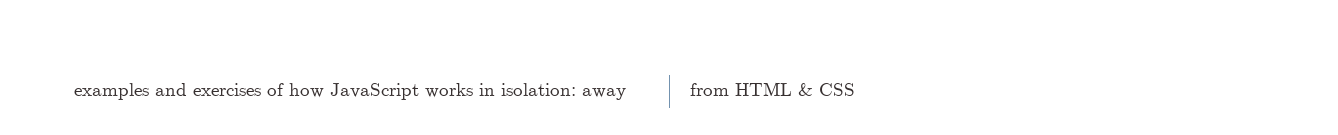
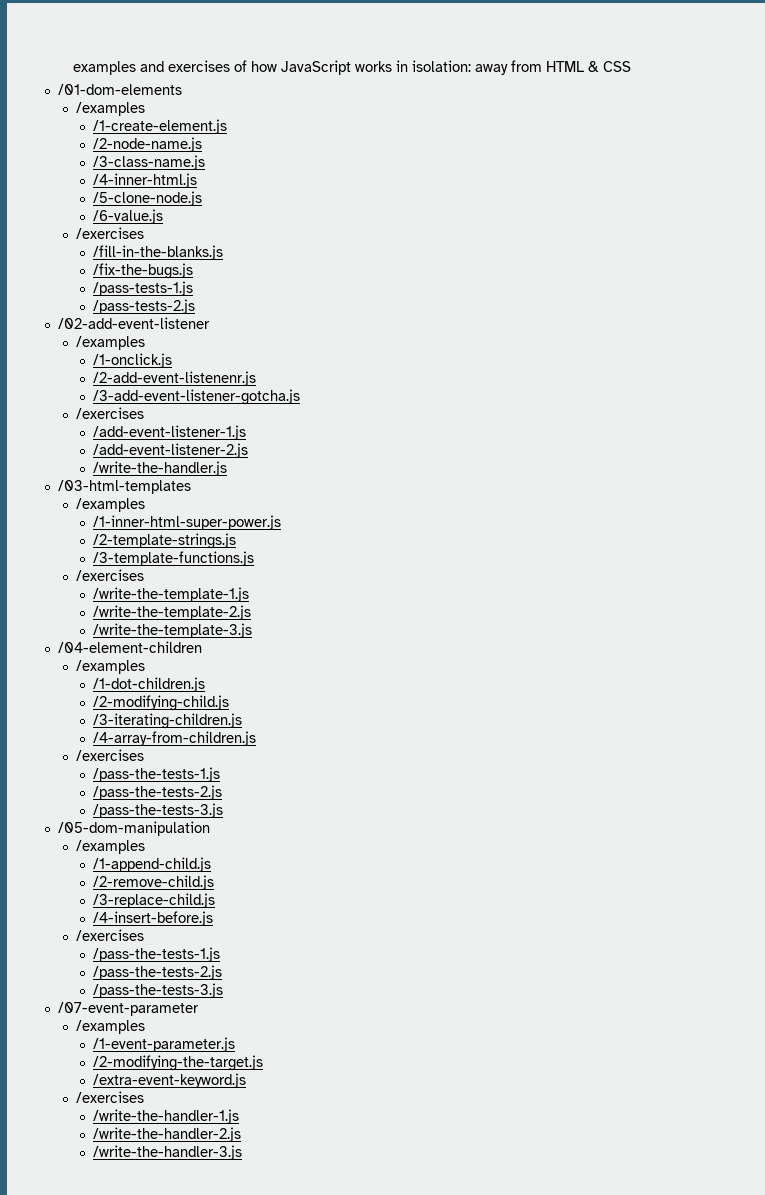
+ /01-dom-elements
+ /examples
+ /1-create-element.js
+ /2-node-name.js
+ /3-class-name.js
+ /4-inner-html.js
+ /5-clone-node.js
+ /6-value.js
+ /exercises
+ /fill-in-the-blanks.js
+ /fix-the-bugs.js
+ /pass-tests-1.js
+ /pass-tests-2.js
+ /02-add-event-listener
+ /examples
+ /1-onclick.js
+ /2-add-event-listenenr.js
+ /3-add-event-listener-gotcha.js
+ /exercises
+ /add-event-listener-1.js
+ /add-event-listener-2.js
+ /write-the-handler.js
+ /03-html-templates
+ /examples
+ /1-inner-html-super-power.js
+ /2-template-strings.js
+ /3-template-functions.js
+ /exercises
+ /write-the-template-1.js
+ /write-the-template-2.js
+ /write-the-template-3.js
+ /04-element-children
+ /examples
+ /1-dot-children.js
+ /2-modifying-child.js
+ /3-iterating-children.js
+ /4-array-from-children.js
+ /exercises
+ /pass-the-tests-1.js
+ /pass-the-tests-2.js
+ /pass-the-tests-3.js
+ /05-dom-manipulation
+ /examples
+ /1-append-child.js
+ /2-remove-child.js
+ /3-replace-child.js
+ /4-insert-before.js
+ /exercises
+ /pass-the-tests-1.js
+ /pass-the-tests-2.js
+ /pass-the-tests-3.js
+ /07-event-parameter
+ /examples
+ /1-event-parameter.js
+ /2-modifying-the-target.js
+ /extra-event-keyword.js
+ /exercises
+ /write-the-handler-1.js
+ /write-the-handler-2.js
+ /write-the-handler-3.js

